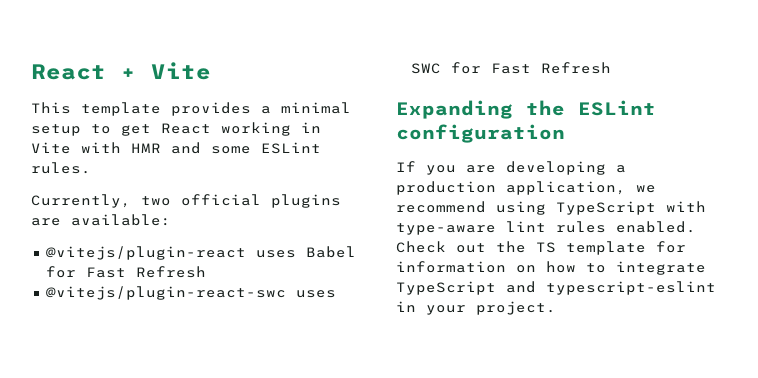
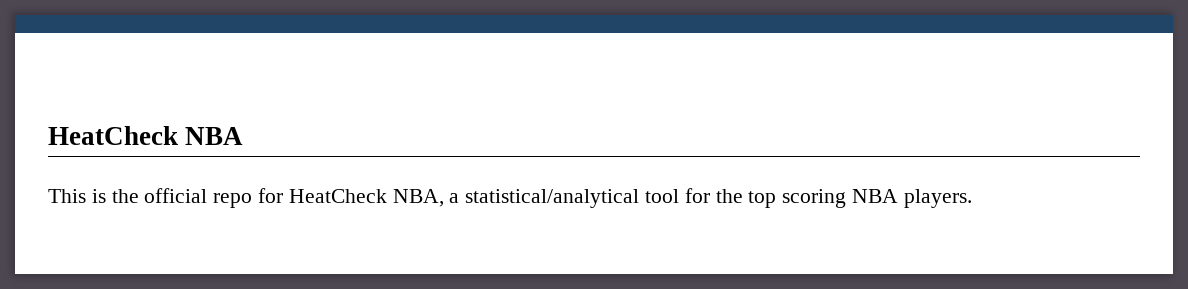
- React + Vite
- This template provides a minimal setup to get React working in Vite with HMR and some ESLint rules.
- Currently, two official plugins are available:
- @vitejs/plugin-react uses Babel for Fast Refresh
- @vitejs/plugin-react-swc uses SWC for Fast Refresh
- Expanding the ESLint configuration
- If you are developing a production application, we recommend using TypeScript with type-aware lint rules enabled. Check out the TS template for information on how to integrate TypeScript and typescript-eslint in your project.
+ HeatCheck NBA
+ This is the official repo for HeatCheck NBA, a statistical/analytical tool for the top scoring NBA players.

